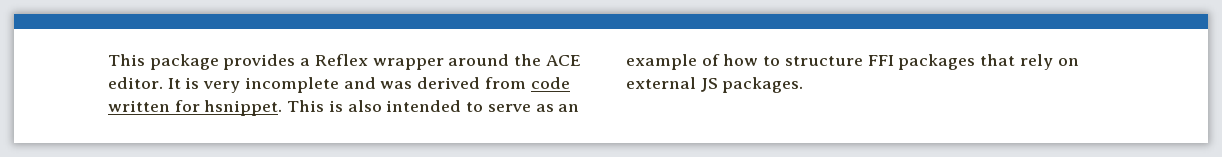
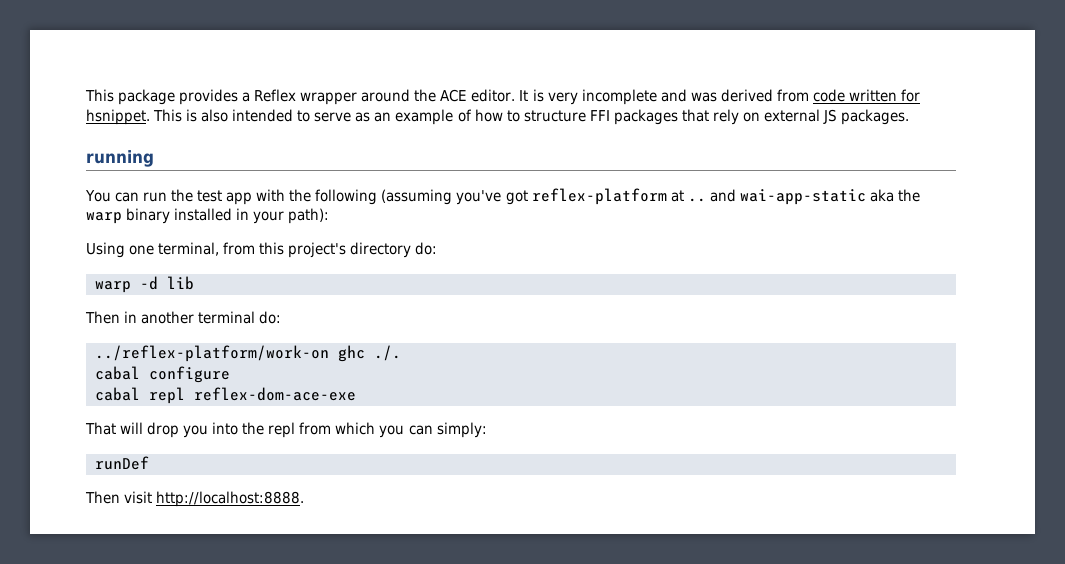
+ running
+ You can run the test app with the following (assuming you've got reflex-platform at .. and wai-app-static aka the warp binary installed in your path):
+ Using one terminal, from this project's directory do:
+ warp -d lib
+ Then in another terminal do:
+ ../reflex-platform/work-on ghc ./.
+ cabal configure
+ cabal repl reflex-dom-ace-exe
+ That will drop you into the repl from which you can simply:
+ runDef
+ Then visit http://localhost:8888.

